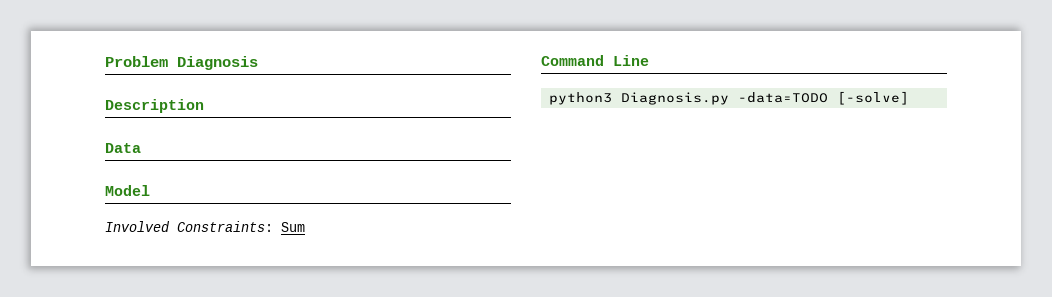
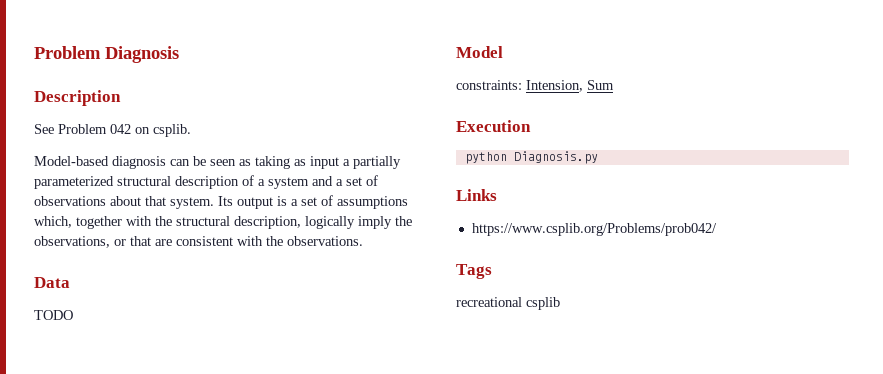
+ See Problem 042 on csplib.
+ Model-based diagnosis can be seen as taking as input a partially parameterized structural description of a system and a set of observations about that system. Its output is a set of assumptions which, together with the structural description, logically imply the observations, or that are consistent with the observations.
+ TODO
- Involved Constraints: Sum
+ constraints: Intension, Sum
- Command Line
- python3 Diagnosis.py -data=TODO [-solve]
+ Execution
+ python Diagnosis.py
+ Links
+ https://www.csplib.org/Problems/prob042/
+ Tags
+ recreational csplib

